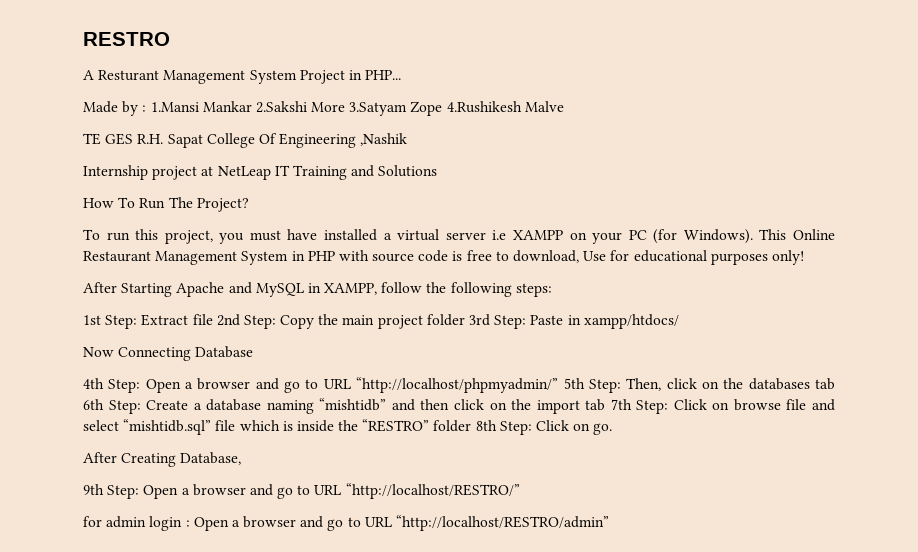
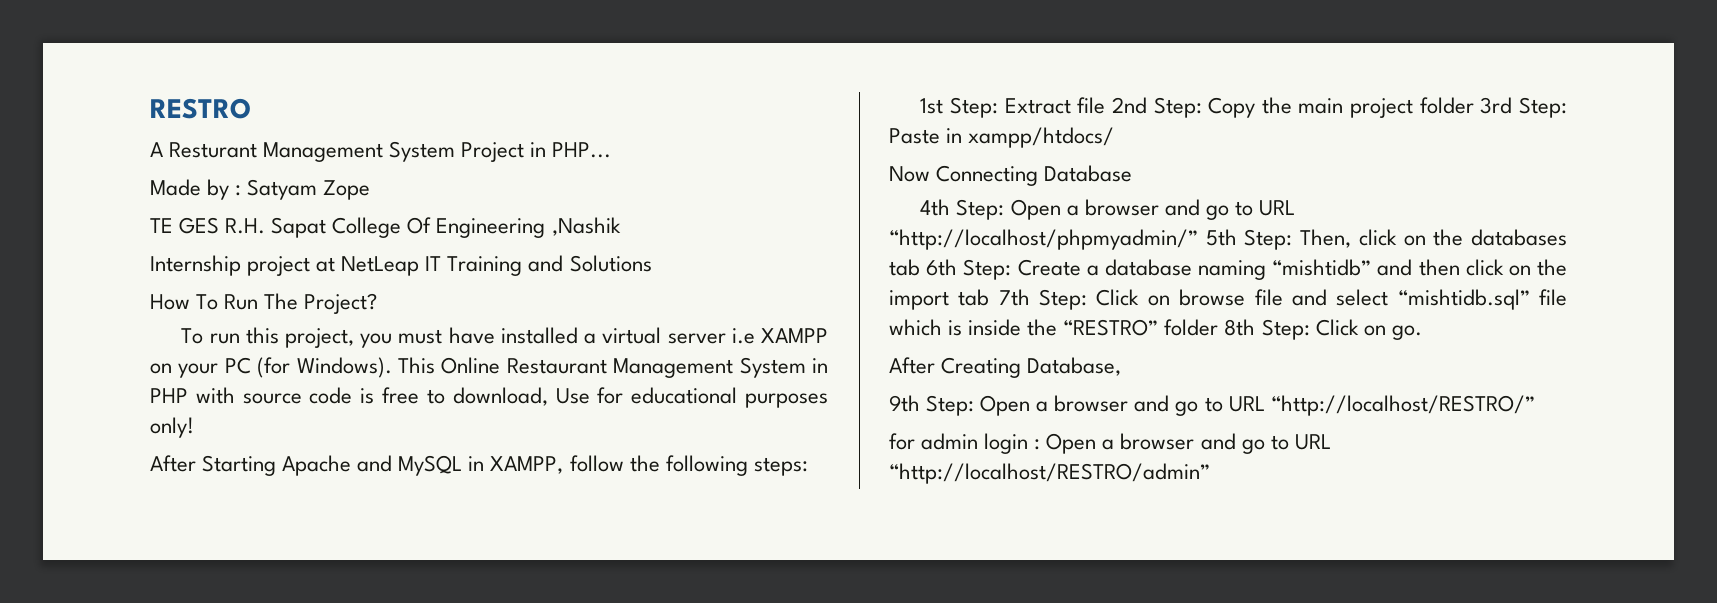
- Made by : 1.Mansi Mankar 2.Sakshi More 3.Satyam Zope 4.Rushikesh Malve
+ Made by : Satyam Zope

